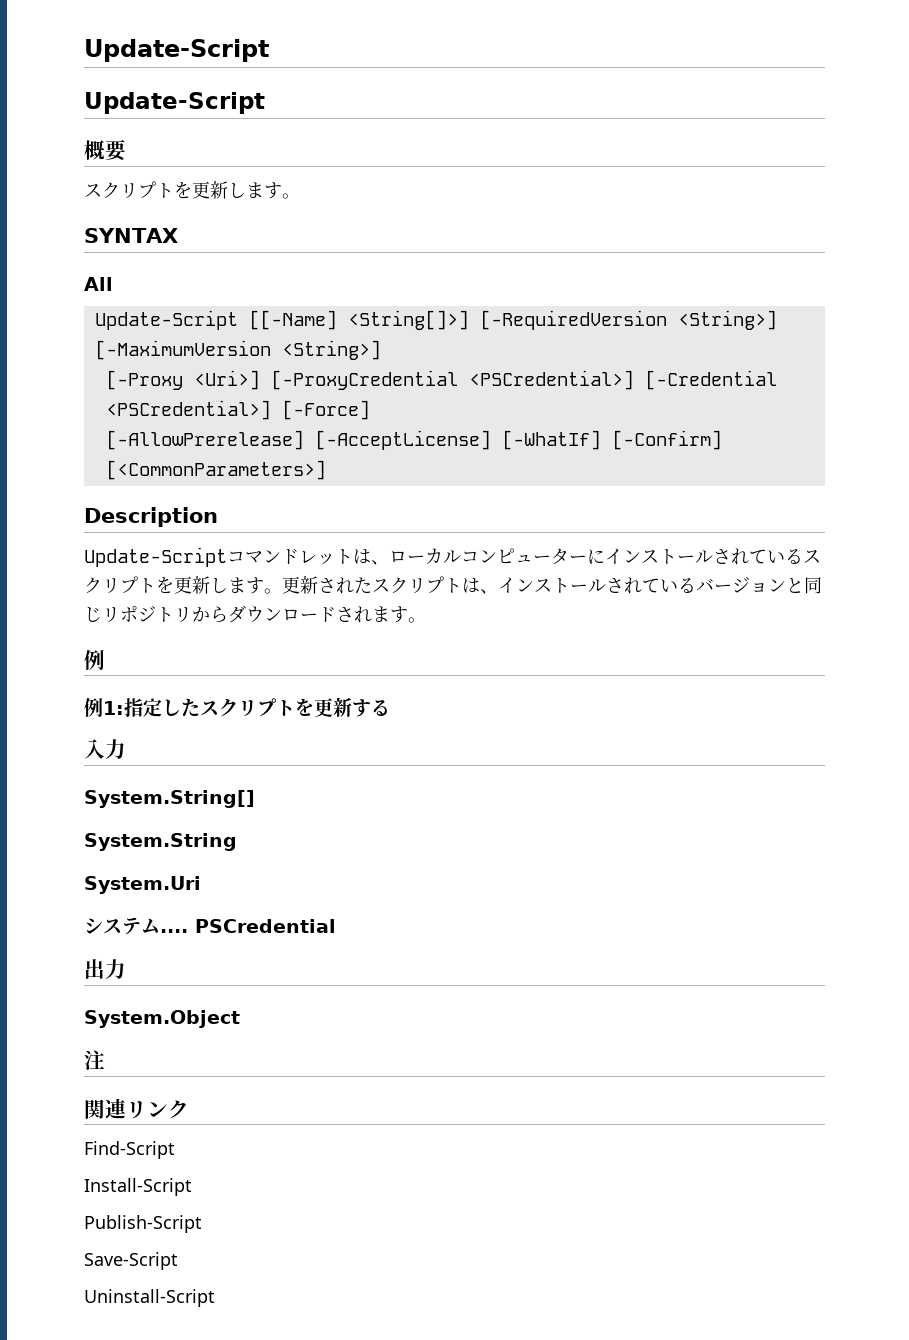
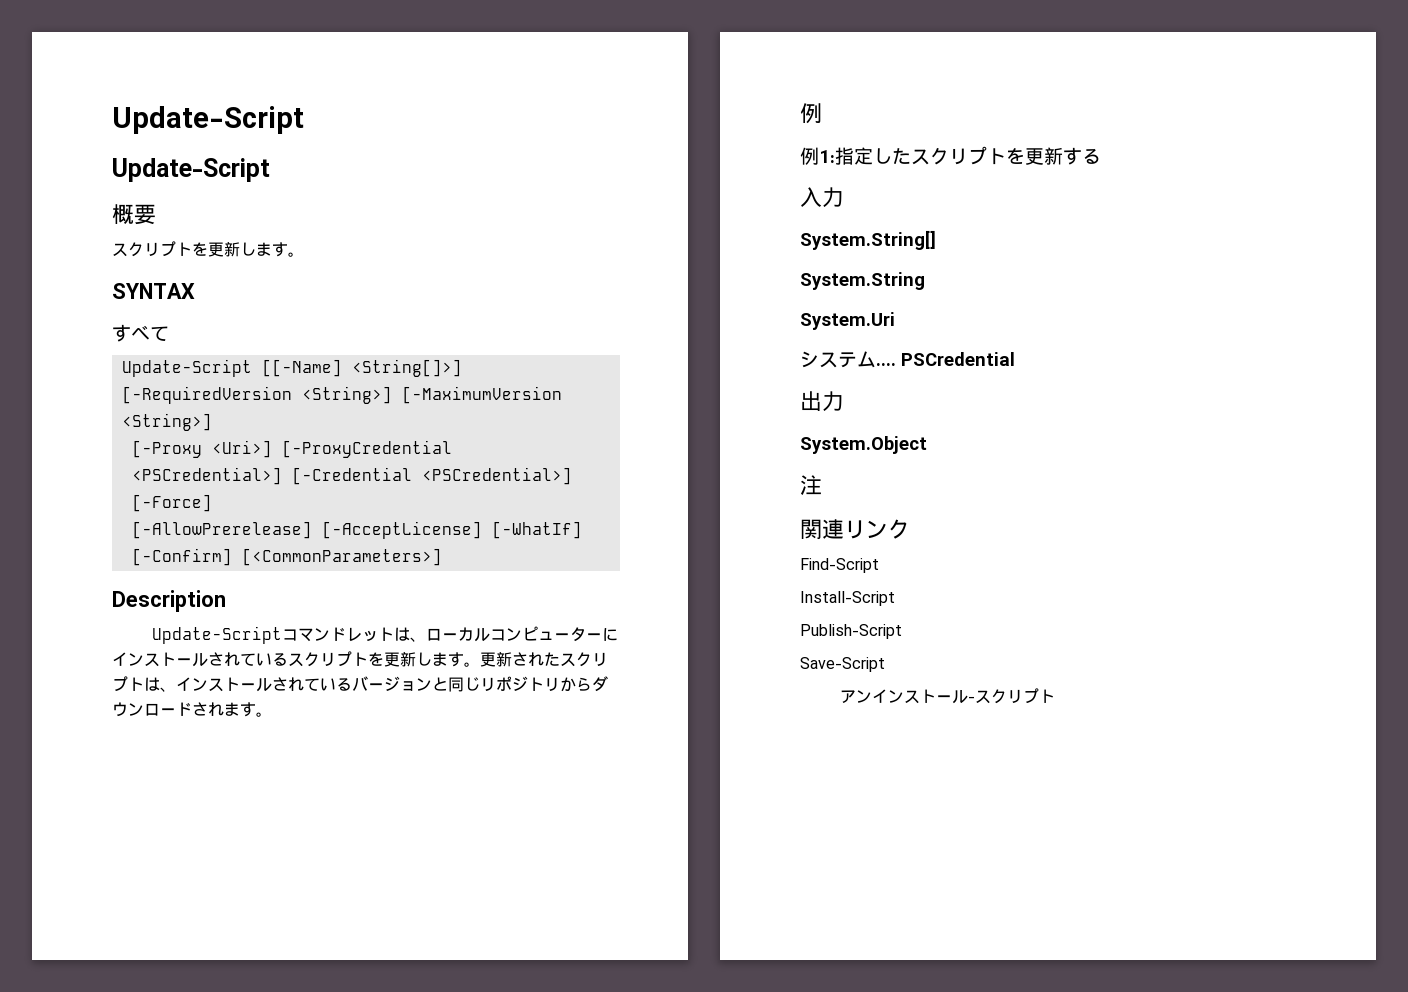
- All
+ すべて
- Uninstall-Script
+ アンインストール-スクリプト

